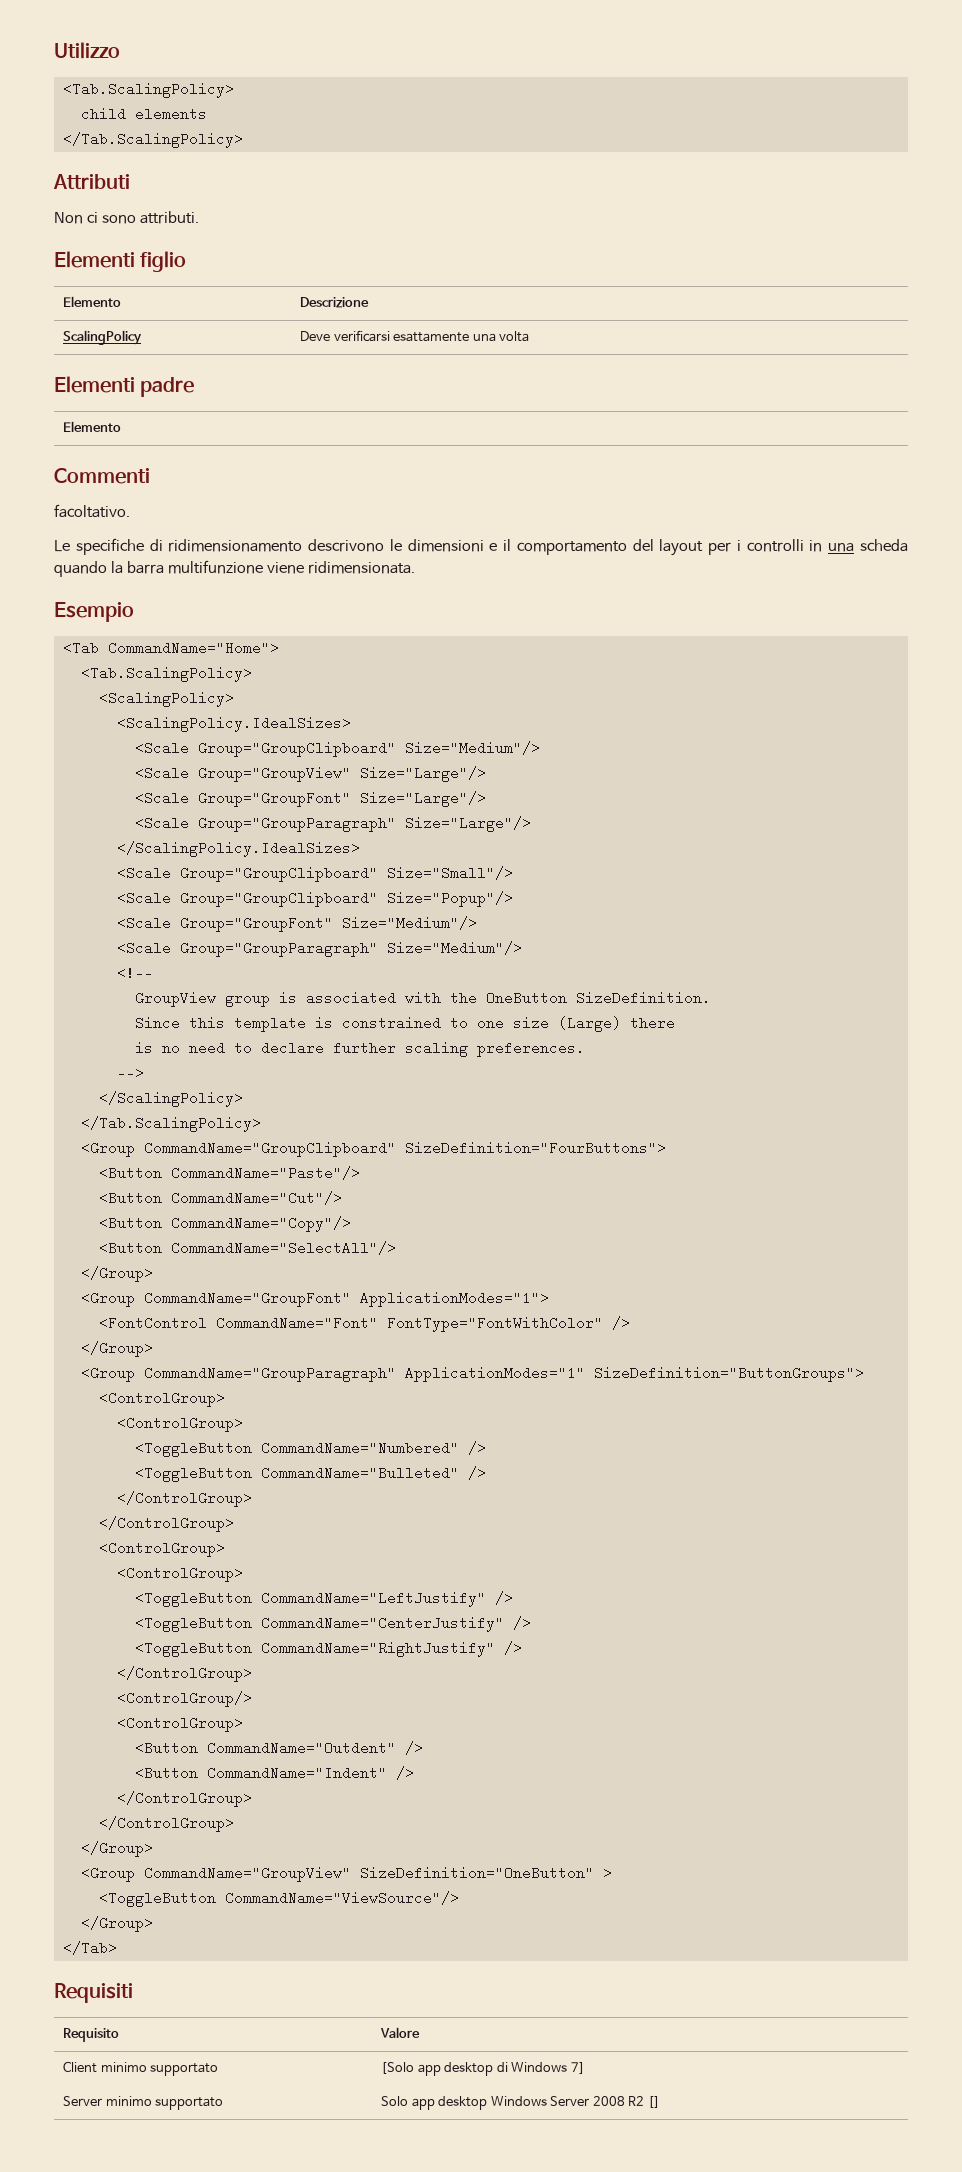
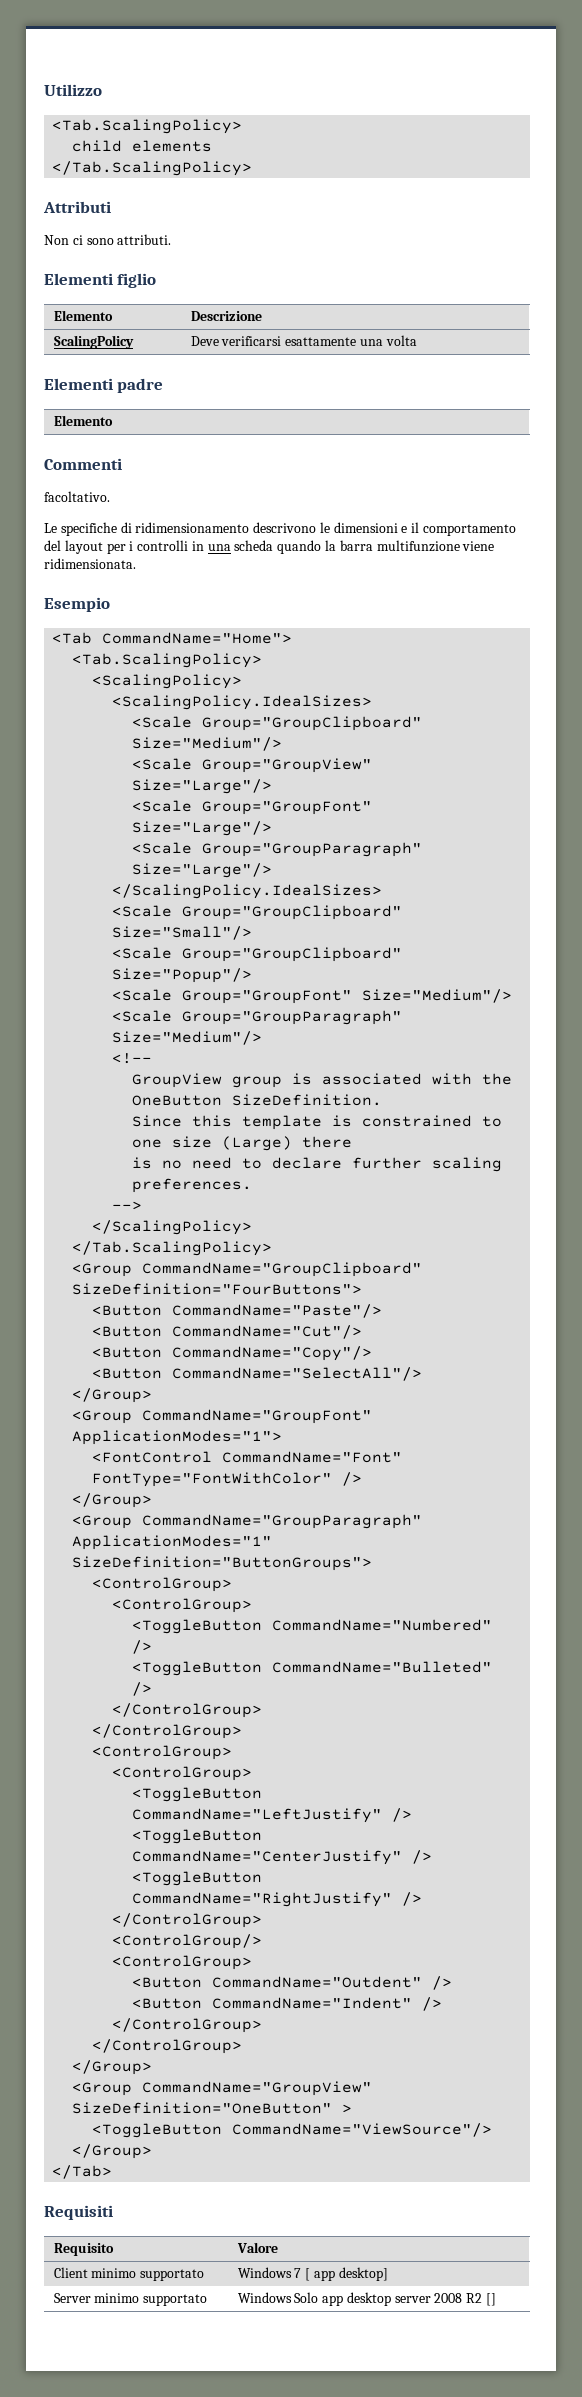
- Client minimo supportato | [Solo app desktop di Windows 7]
+ Client minimo supportato | Windows 7 [ app desktop]
- Server minimo supportato | Solo app desktop Windows Server 2008 R2 []
+ Server minimo supportato | Windows Solo app desktop server 2008 R2 []

